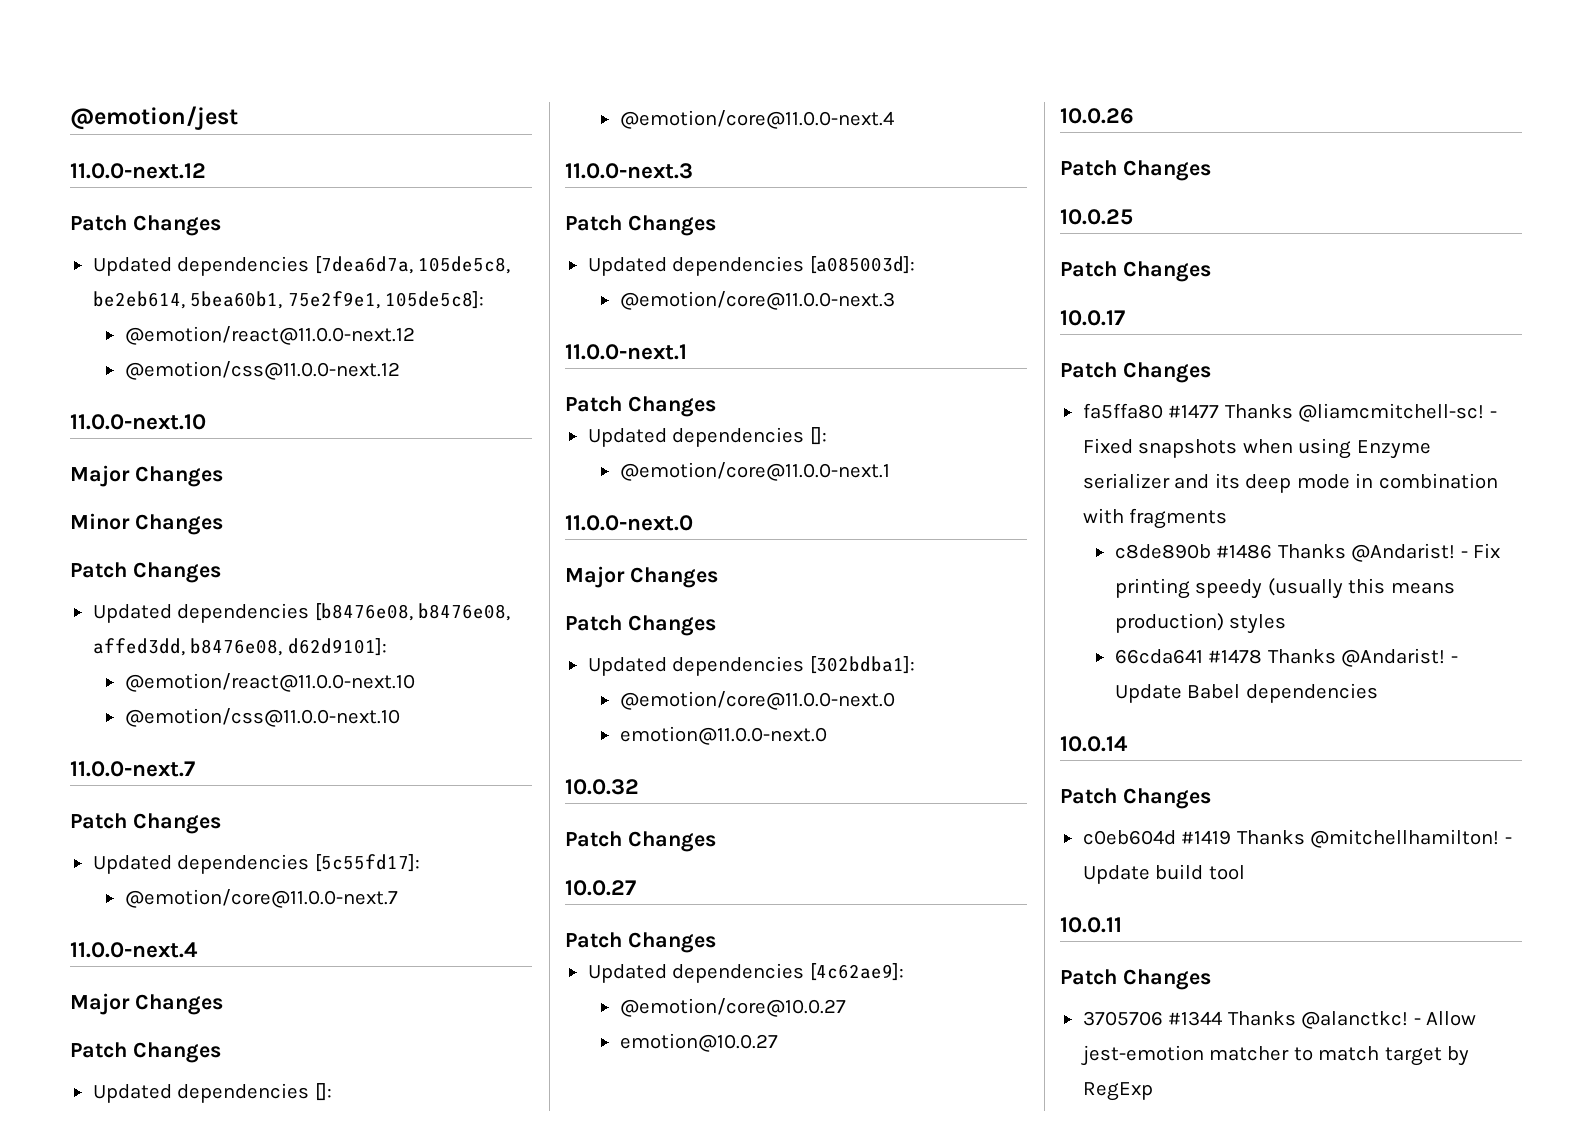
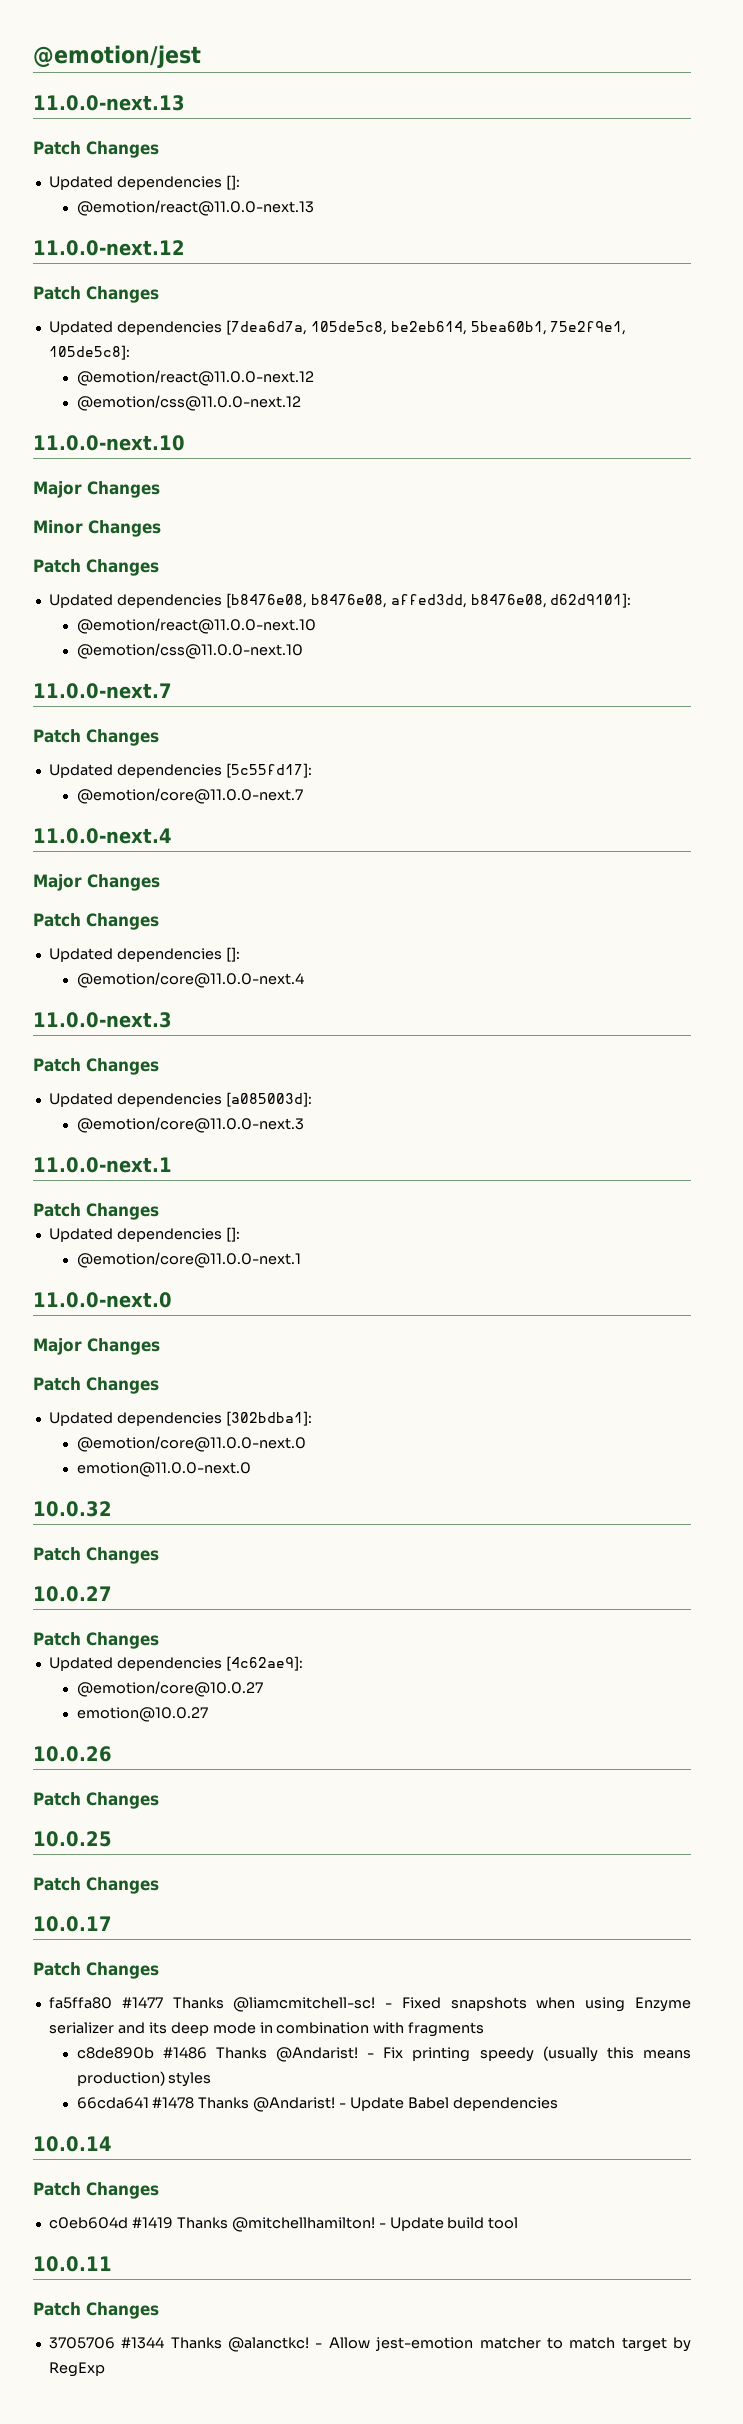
+ 11.0.0-next.13
+ Patch Changes
+ Updated dependencies []:
+ @emotion/react@11.0.0-next.13

